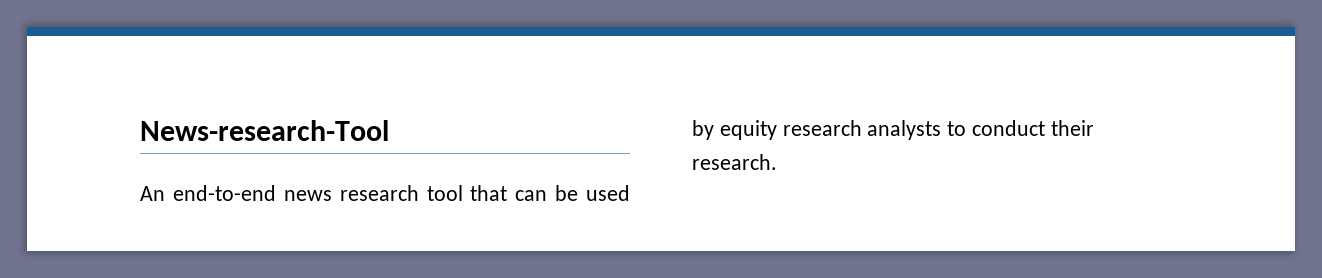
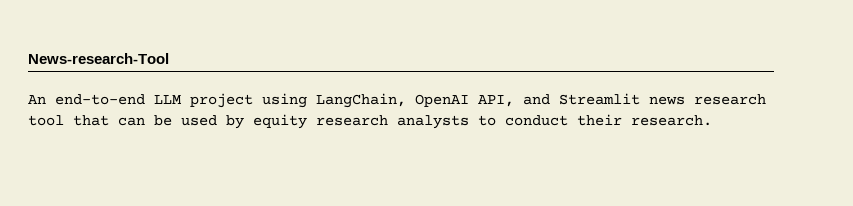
- An end-to-end news research tool that can be used by equity research analysts to conduct their research.
+ An end-to-end LLM project using LangChain, OpenAI API, and Streamlit news research tool that can be used by equity research analysts to conduct their research.

